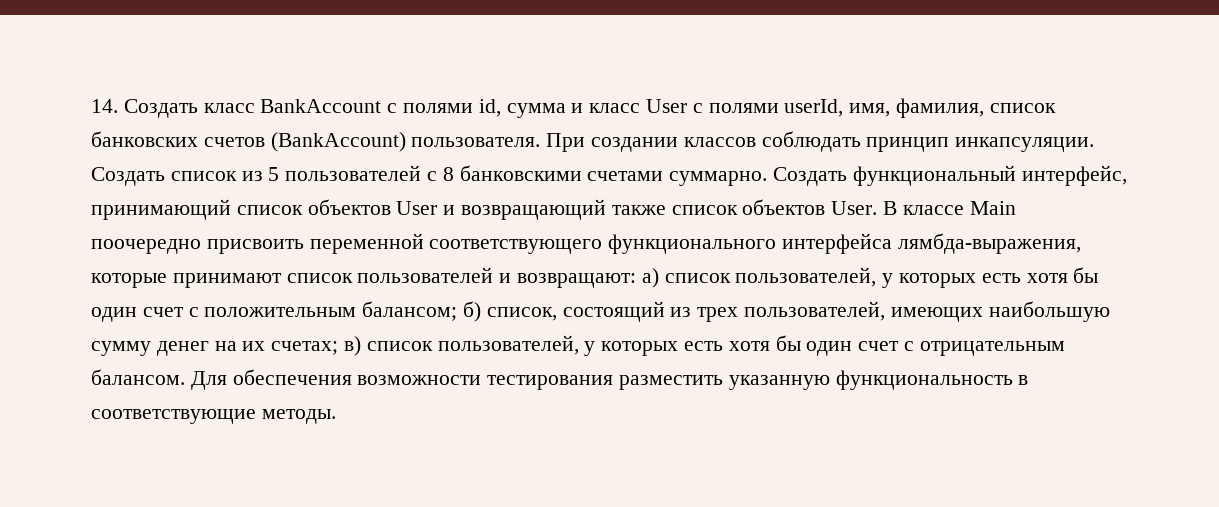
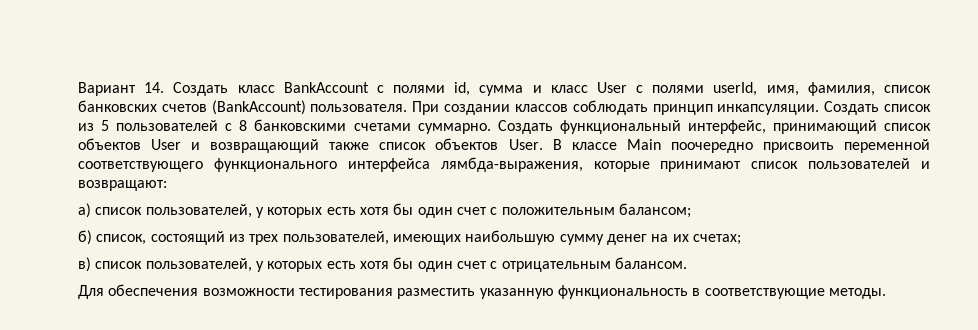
- 14. Создать класс BankAccount с полями id, сумма и класс User с полями userId, имя, фамилия, список банковских счетов (BankAccount) пользователя.
+ Вариант 14. Создать класс BankAccount с полями id, сумма и класс User с полями userId, имя, фамилия, список банковских счетов (BankAccount) пользователя.
- В классе Main поочередно присвоить переменной соответствующего функционального интерфейса лямбда-выражения, которые принимают список пользователей и возвращают: а) список пользователей, у которых есть хотя бы один счет с положительным балансом; б) список, состоящий из трех пользователей, имеющих наибольшую сумму денег на их счетах; в) список пользователей, у которых есть хотя бы один счет с отрицательным балансом. Для обеспечения возможности тестирования разместить указанную функциональность в соответствующие методы.
+ В классе Main поочередно присвоить переменной соответствующего функционального интерфейса лямбда-выражения, которые принимают список пользователей и возвращают:
+ а) список пользователей, у которых есть хотя бы один счет с положительным балансом;
+ б) список, состоящий из трех пользователей, имеющих наибольшую сумму денег на их счетах;
+ в) список пользователей, у которых есть хотя бы один счет с отрицательным балансом.
+ Для обеспечения возможности тестирования разместить указанную функциональность в соответствующие методы.

